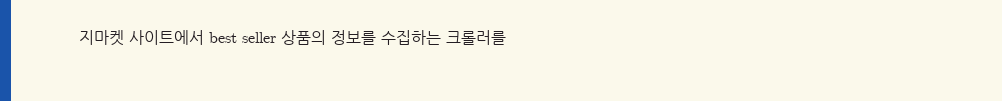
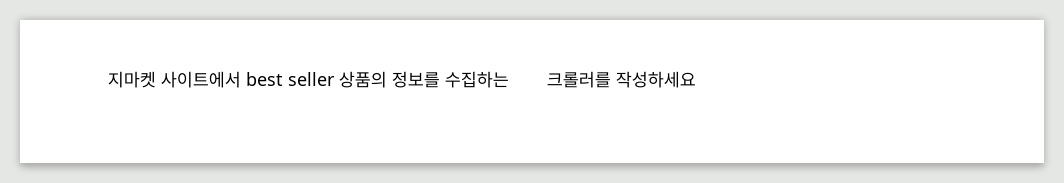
- 지마켓 사이트에서 best seller 상품의 정보를 수집하는 크롤러를
+ 지마켓 사이트에서 best seller 상품의 정보를 수집하는 크롤러를 작성하세요

